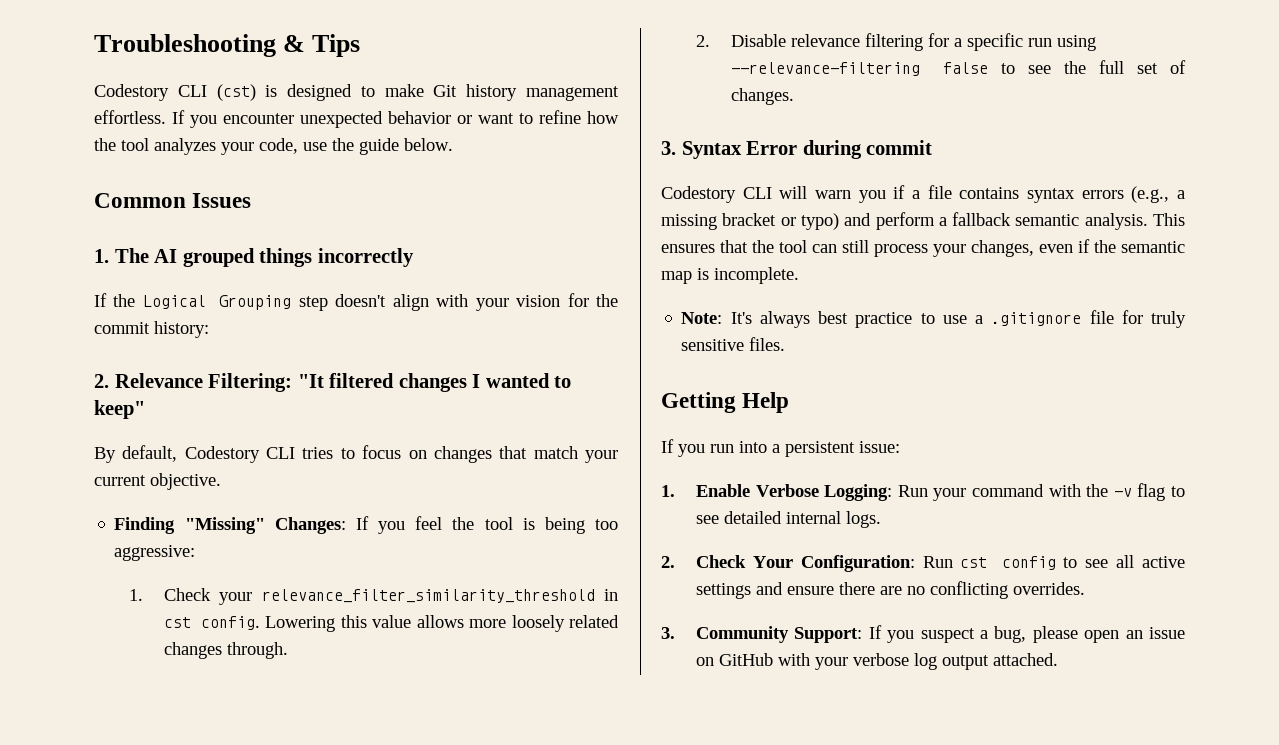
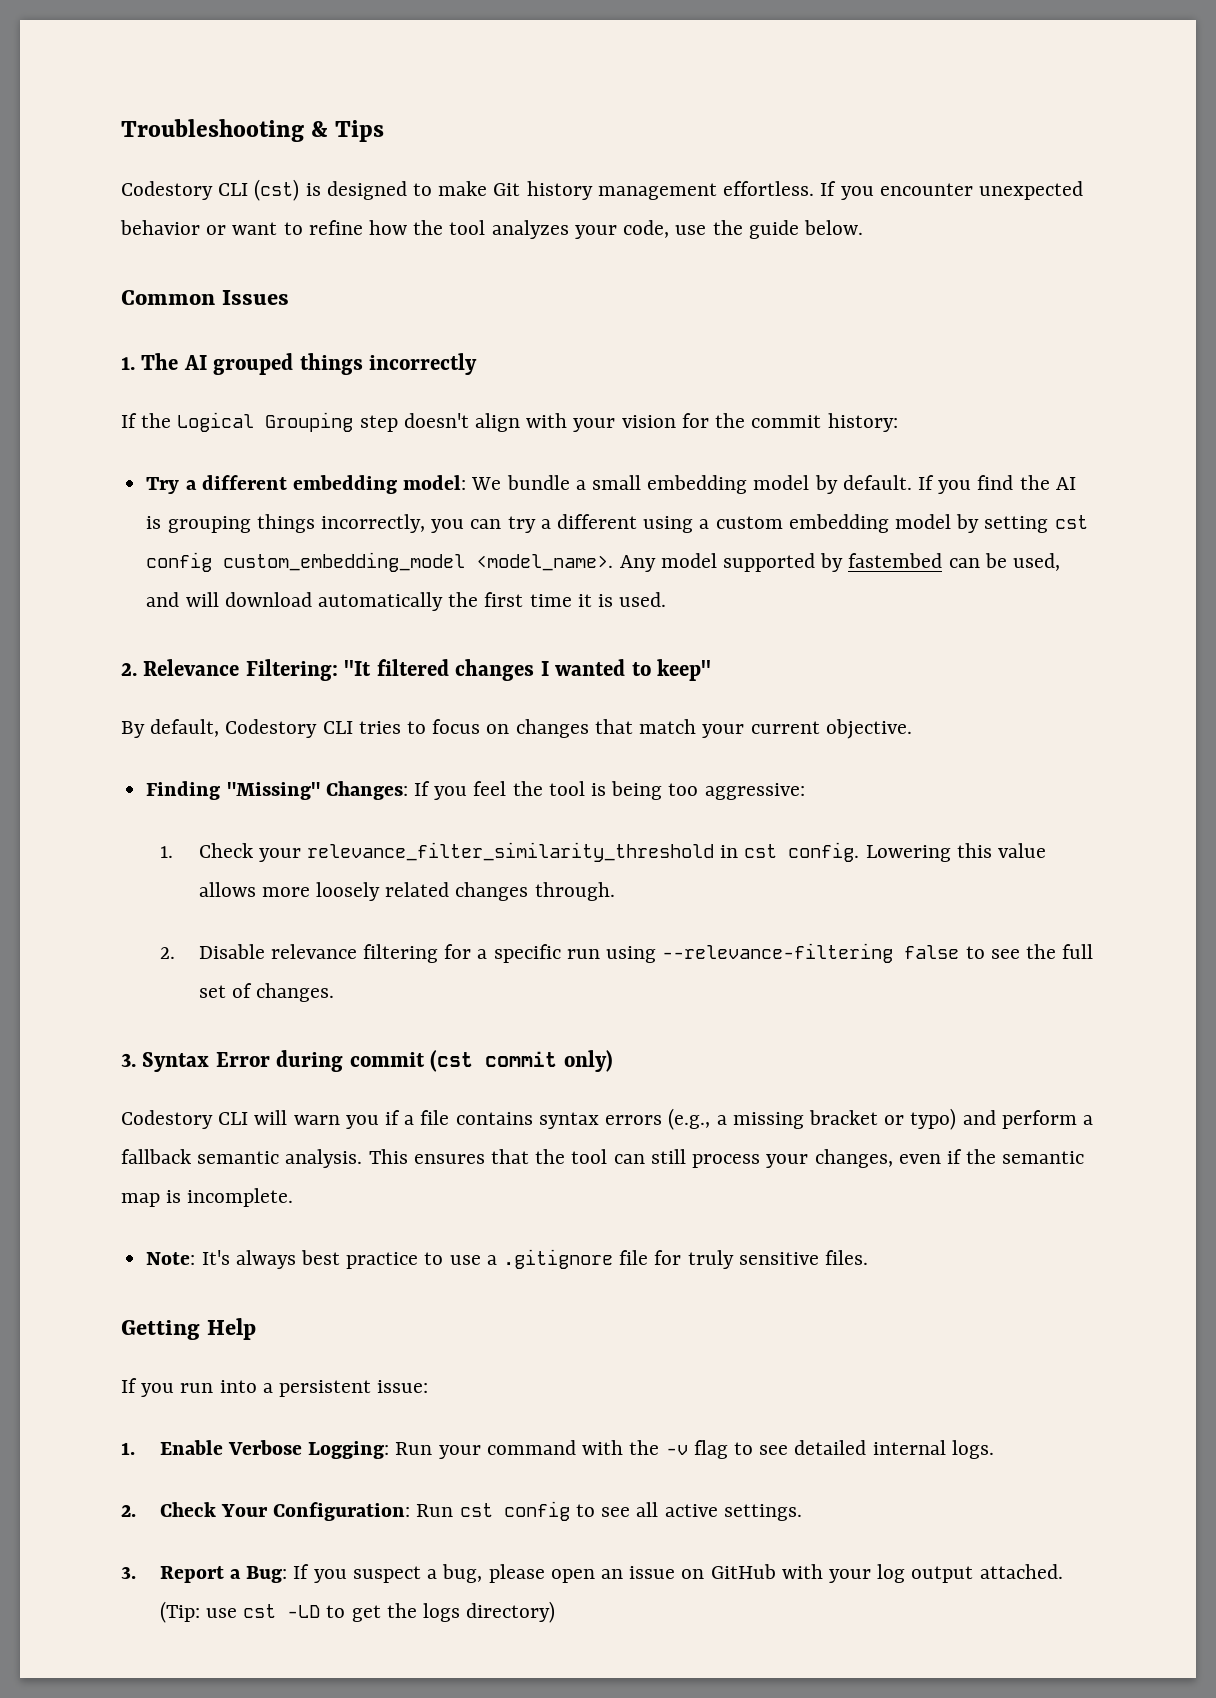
+ Try a different embedding model: We bundle a small embedding model by default. If you find the AI is grouping things incorrectly, you can try a different using a custom embedding model by setting cst config custom_embedding_model <model_name>. Any model supported by fastembed can be used, and will download automatically the first time it is used.
- 3. Syntax Error during commit
+ 3. Syntax Error during commit (cst commit only)
- 2. Check Your Configuration: Run cst config to see all active settings and ensure there are no conflicting overrides.
- 3. Community Support: If you suspect a bug, please open an issue on GitHub with your verbose log output attached.
+ 2. Check Your Configuration: Run cst config to see all active settings.
+ 3. Report a Bug: If you suspect a bug, please open an issue on GitHub with your log output attached.
+ (Tip: use cst -LD to get the logs directory)

